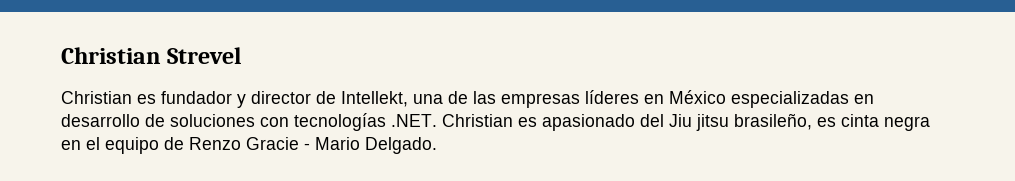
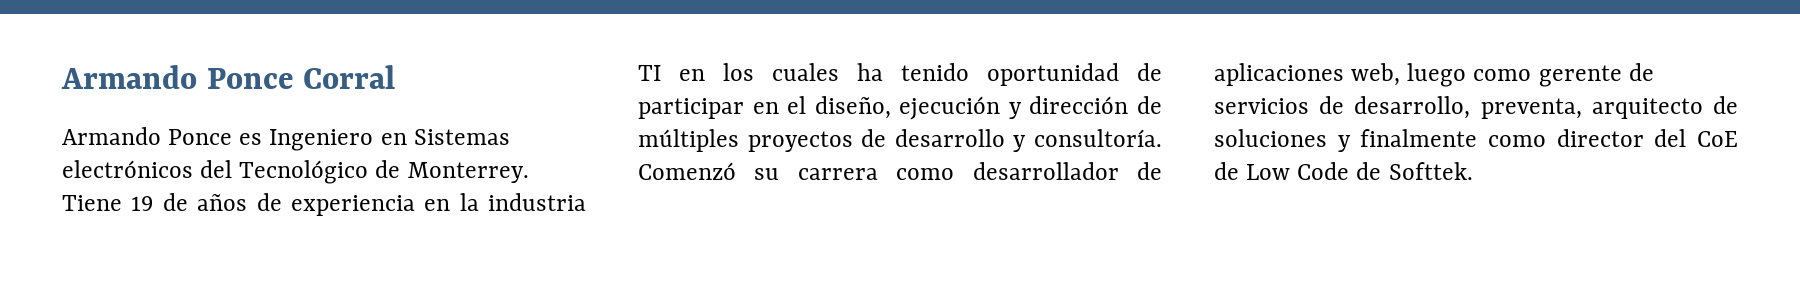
- Christian Strevel
- Christian es fundador y director de Intellekt, una de las empresas líderes en México especializadas en desarrollo de soluciones con tecnologías .NET. Christian es apasionado del Jiu jitsu brasileño, es cinta negra en el equipo de Renzo Gracie - Mario Delgado.
+ Armando Ponce Corral
+ Armando Ponce es Ingeniero en Sistemas electrónicos del Tecnológico de Monterrey. Tiene 19 de años de experiencia en la industria TI en los cuales ha tenido oportunidad de participar en el diseño, ejecución y dirección de múltiples proyectos de desarrollo y consultoría. Comenzó su carrera como desarrollador de aplicaciones web, luego como gerente de servicios de desarrollo, preventa, arquitecto de soluciones y finalmente como director del CoE de Low Code de Softtek.

